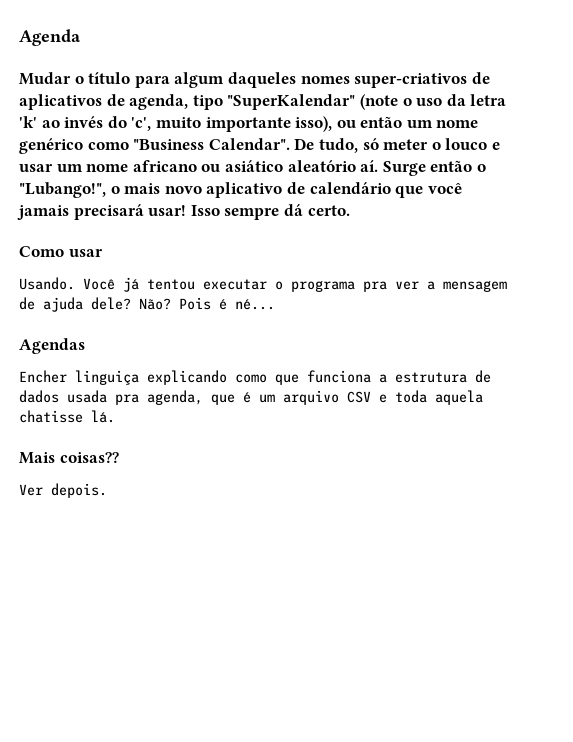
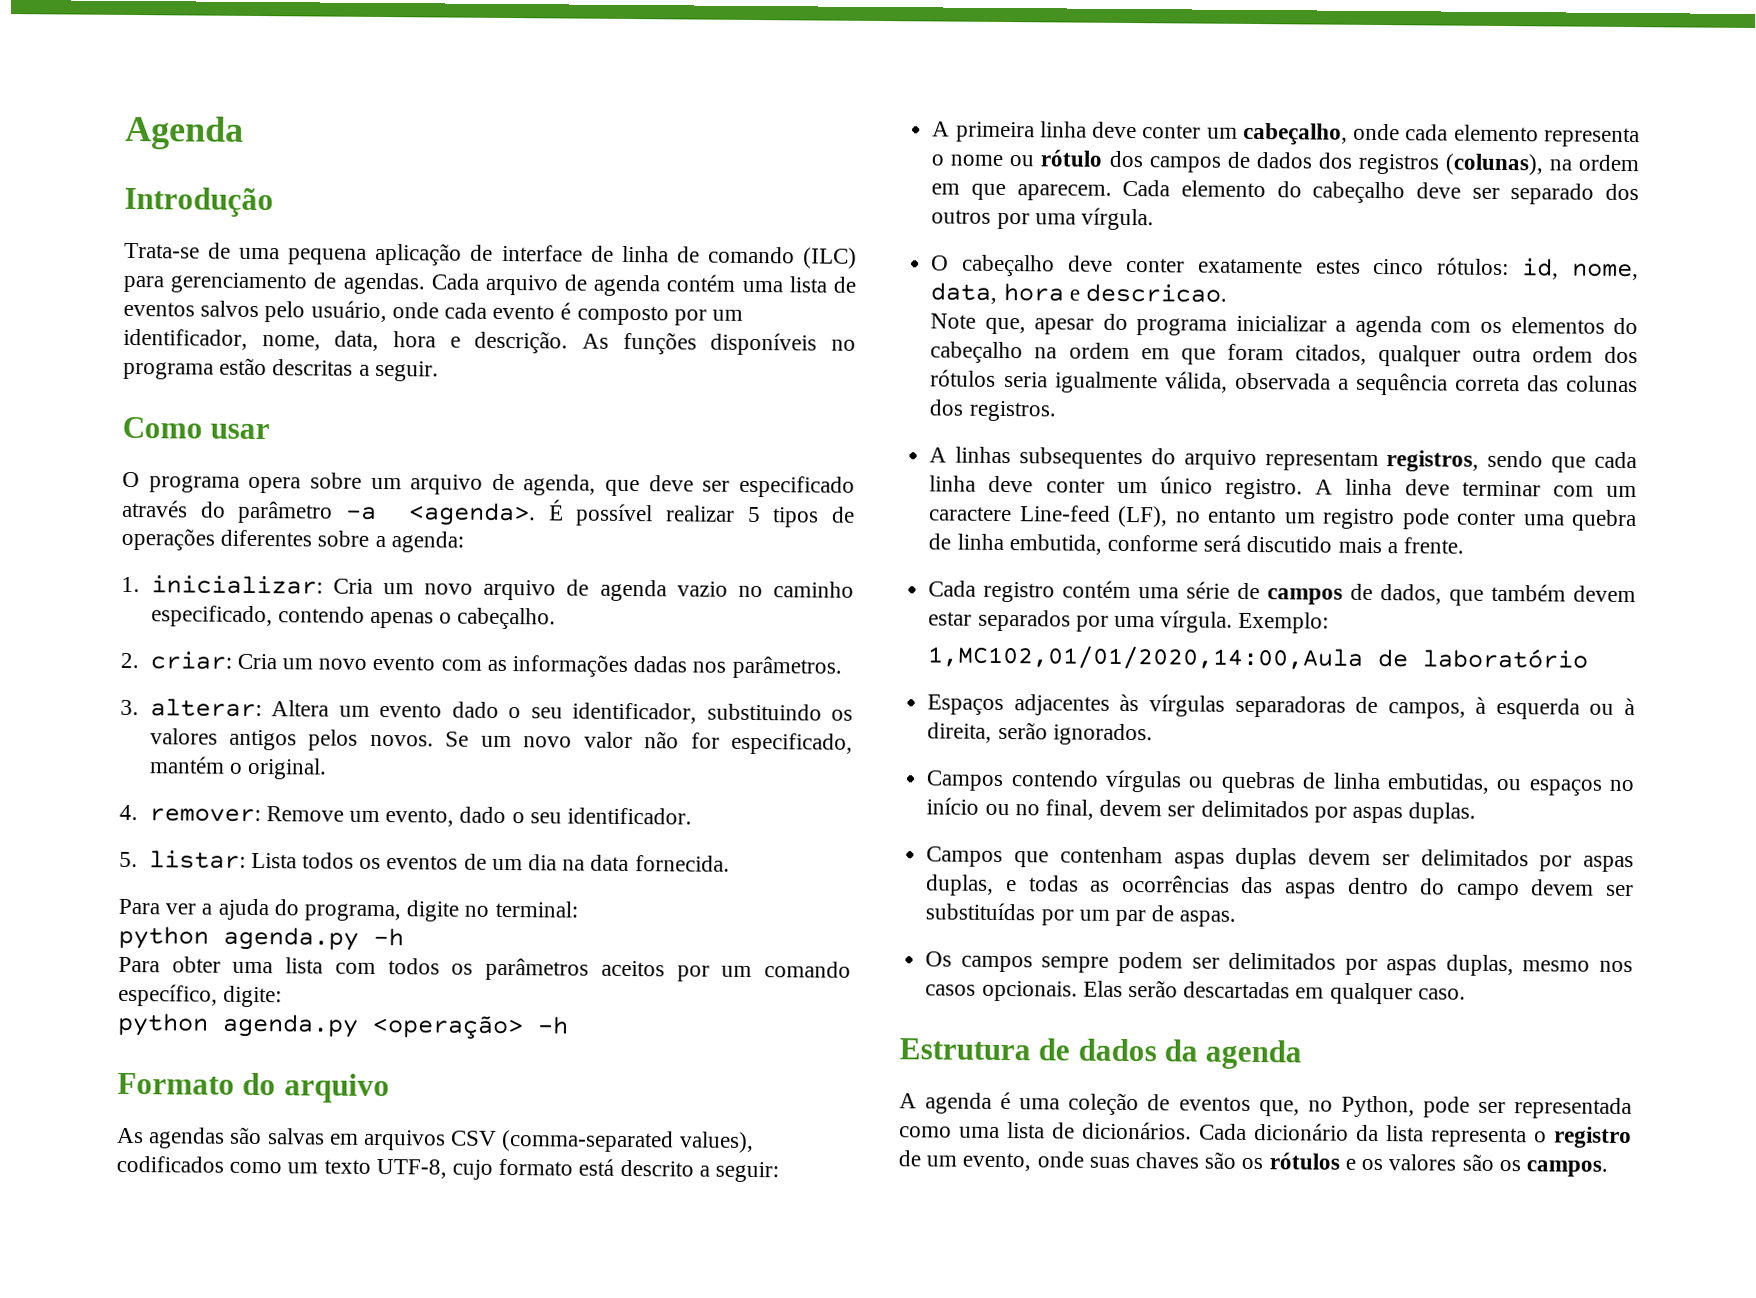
- Mudar o título para algum daqueles nomes super-criativos de aplicativos de agenda, tipo "SuperKalendar" (note o uso da letra 'k' ao invés do 'c', muito importante isso), ou então um nome genérico como "Business Calendar". De tudo, só meter o louco e usar um nome africano ou asiático aleatório aí. Surge então o "Lubango!", o mais novo aplicativo de calendário que você jamais precisará usar! Isso sempre dá certo.
+ Introdução
+ Trata-se de uma pequena aplicação de interface de linha de comando (ILC) para gerenciamento de agendas. Cada arquivo de agenda contém uma lista de eventos salvos pelo usuário, onde cada evento é composto por um identificador, nome, data, hora e descrição. As funções disponíveis no programa estão descritas a seguir.
  Como usar
- Usando. Você já tentou executar o programa pra ver a mensagem de ajuda dele? Não? Pois é né...
- Agendas
- Encher linguiça explicando como que funciona a estrutura de dados usada pra agenda, que é um arquivo CSV e toda aquela chatisse lá.
- Mais coisas??
- Ver depois.
+ O programa opera sobre um arquivo de agenda, que deve ser especificado através do parâmetro -a <agenda>. É possível realizar 5 tipos de operações diferentes sobre a agenda:
+ 1. inicializar: Cria um novo arquivo de agenda vazio no caminho especificado, contendo apenas o cabeçalho.
+ 2. criar: Cria um novo evento com as informações dadas nos parâmetros.
+ 3. alterar: Altera um evento dado o seu identificador, substituindo os valores antigos pelos novos. Se um novo valor não for especificado, mantém o original.
+ 4. remover: Remove um evento, dado o seu identificador.
+ 5. listar: Lista todos os eventos de um dia na data fornecida.
+ Para ver a ajuda do programa, digite no terminal:
+ python agenda.py -h
+ Para obter uma lista com todos os parâmetros aceitos por um comando específico, digite:
+ python agenda.py <operação> -h
+ Formato do arquivo
+ As agendas são salvas em arquivos CSV (comma-separated values), codificados como um texto UTF-8, cujo formato está descrito a seguir:
+ A primeira linha deve conter um cabeçalho, onde cada elemento representa o nome ou rótulo dos campos de dados dos registros (colunas), na ordem em que aparecem. Cada elemento do cabeçalho deve ser separado dos outros por uma vírgula.
+ O cabeçalho deve conter exatamente estes cinco rótulos: id, nome, data, hora e descricao.
+ Note que, apesar do programa inicializar a agenda com os elementos do cabeçalho na ordem em que foram citados, qualquer outra ordem dos rótulos seria igualmente válida, observada a sequência correta das colunas dos registros.
+ A linhas subsequentes do arquivo representam registros, sendo que cada linha deve conter um único registro. A linha deve terminar com um caractere Line-feed (LF), no entanto um registro pode conter uma quebra de linha embutida, conforme será discutido mais a frente.
+ Cada registro contém uma série de campos de dados, que também devem estar separados por uma vírgula. Exemplo:
+ 1,MC102,01/01/2020,14:00,Aula de laboratório
+ Espaços adjacentes às vírgulas separadoras de campos, à esquerda ou à direita, serão ignorados.
+ Campos contendo vírgulas ou quebras de linha embutidas, ou espaços no início ou no final, devem ser delimitados por aspas duplas.
+ Campos que contenham aspas duplas devem ser delimitados por aspas duplas, e todas as ocorrências das aspas dentro do campo devem ser substituídas por um par de aspas.
+ Os campos sempre podem ser delimitados por aspas duplas, mesmo nos casos opcionais. Elas serão descartadas em qualquer caso.
+ Estrutura de dados da agenda
+ A agenda é uma coleção de eventos que, no Python, pode ser representada como uma lista de dicionários. Cada dicionário da lista representa o registro de um evento, onde suas chaves são os rótulos e os valores são os campos.

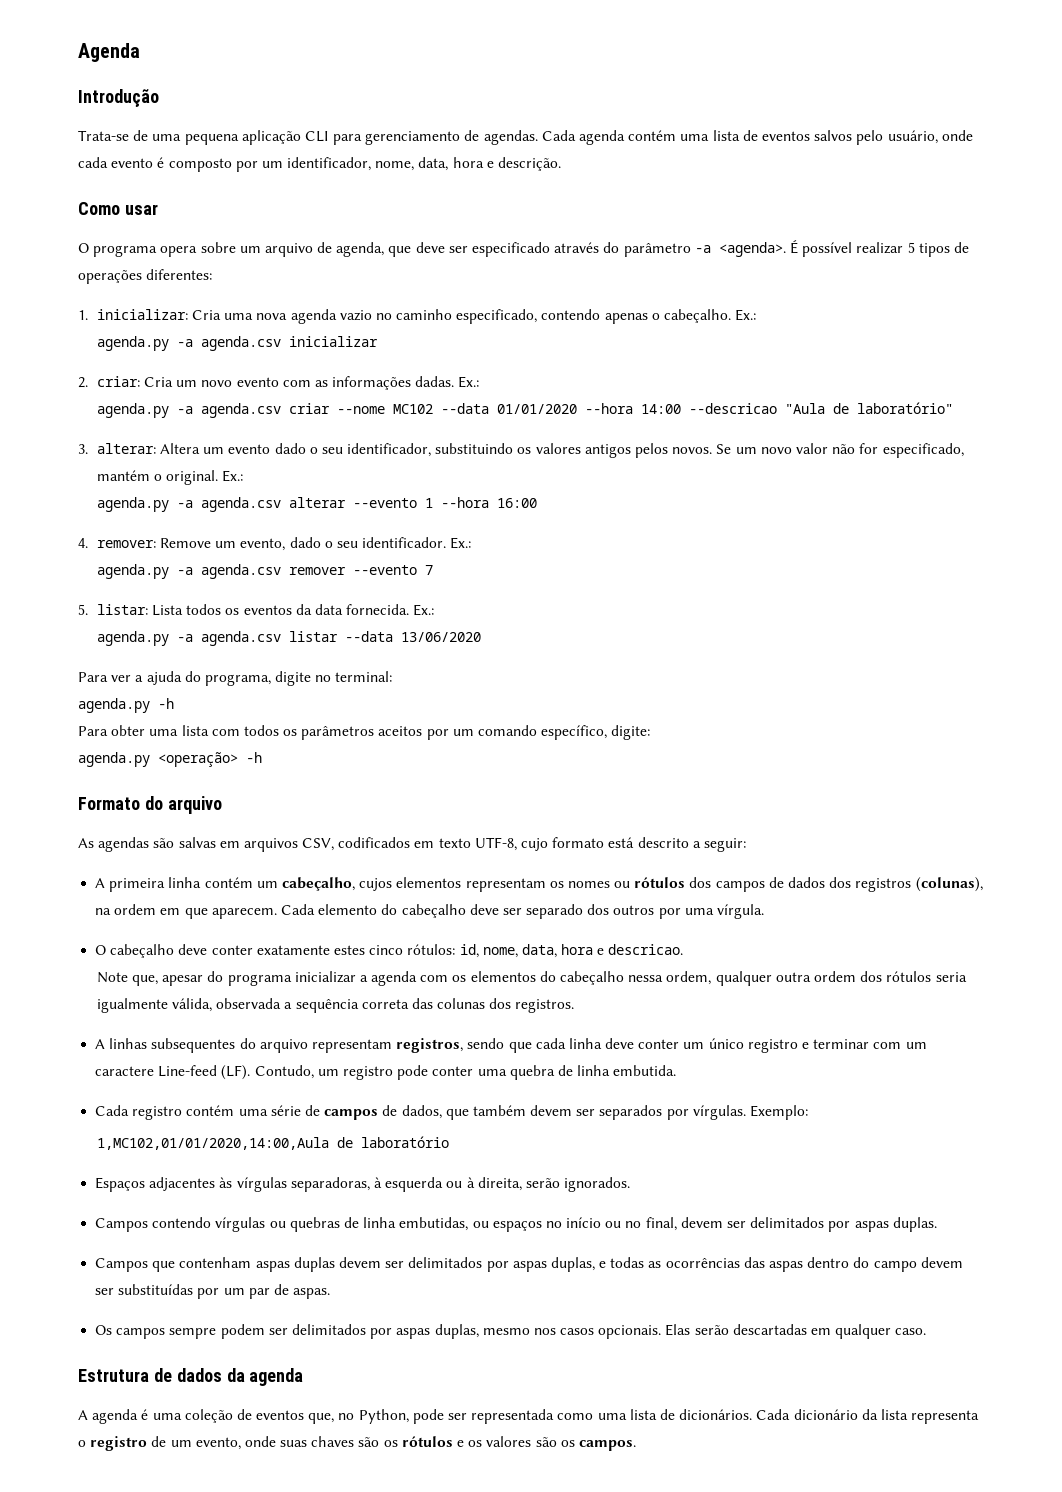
- Trata-se de uma pequena aplicação de interface de linha de comando (ILC) para gerenciamento de agendas.
+ Trata-se de uma pequena aplicação CLI para gerenciamento de agendas.
- Cada arquivo de agenda contém uma lista de eventos salvos pelo usuário, onde cada evento é composto por um identificador, nome, data, hora e descrição. As funções disponíveis no programa estão descritas a seguir.
+ Cada agenda contém uma lista de eventos salvos pelo usuário, onde cada evento é composto por um identificador, nome, data, hora e descrição.
- É possível realizar 5 tipos de operações diferentes sobre a agenda:
+ É possível realizar 5 tipos de operações diferentes:
- 1. inicializar: Cria um novo arquivo de agenda vazio no caminho especificado, contendo apenas o cabeçalho.
+ 1. inicializar: Cria uma nova agenda vazio no caminho especificado, contendo apenas o cabeçalho. Ex.:
+ agenda.py -a agenda.csv inicializar
- 2. criar: Cria um novo evento com as informações dadas nos parâmetros.
+ 2. criar: Cria um novo evento com as informações dadas. Ex.:
+ agenda.py -a agenda.csv criar --nome MC102 --data 01/01/2020 --hora 14:00 --descricao "Aula de laboratório"
- Se um novo valor não for especificado, mantém o original.
+ Se um novo valor não for especificado, mantém o original. Ex.:
+ agenda.py -a agenda.csv alterar --evento 1 --hora 16:00
- 4. remover: Remove um evento, dado o seu identificador.
+ 4. remover: Remove um evento, dado o seu identificador. Ex.:
+ agenda.py -a agenda.csv remover --evento 7
- 5. listar: Lista todos os eventos de um dia na data fornecida.
+ 5. listar: Lista todos os eventos da data fornecida. Ex.:
+ agenda.py -a agenda.csv listar --data 13/06/2020
- python agenda.py -h
+ agenda.py -h
- python agenda.py <operação> -h
+ agenda.py <operação> -h
- As agendas são salvas em arquivos CSV (comma-separated values), codificados como um texto UTF-8, cujo formato está descrito a seguir:
+ As agendas são salvas em arquivos CSV, codificados em texto UTF-8, cujo formato está descrito a seguir:
- A primeira linha deve conter um cabeçalho, onde cada elemento representa o nome ou rótulo dos campos de dados dos registros (colunas), na ordem em que aparecem.
+ A primeira linha contém um cabeçalho, cujos elementos representam os nomes ou rótulos dos campos de dados dos registros (colunas), na ordem em que aparecem.
- Note que, apesar do programa inicializar a agenda com os elementos do cabeçalho na ordem em que foram citados, qualquer outra ordem dos rótulos seria igualmente válida, observada a sequência correta das colunas dos registros.
+ Note que, apesar do programa inicializar a agenda com os elementos do cabeçalho nessa ordem, qualquer outra ordem dos rótulos seria igualmente válida, observada a sequência correta das colunas dos registros.
- A linhas subsequentes do arquivo representam registros, sendo que cada linha deve conter um único registro. A linha deve terminar com um caractere Line-feed (LF), no entanto um registro pode conter uma quebra de linha embutida, conforme será discutido mais a frente.
+ A linhas subsequentes do arquivo representam registros, sendo que cada linha deve conter um único registro e terminar com um caractere Line-feed (LF). Contudo, um registro pode conter uma quebra de linha embutida.
- Cada registro contém uma série de campos de dados, que também devem estar separados por uma vírgula.
+ Cada registro contém uma série de campos de dados, que também devem ser separados por vírgulas.
- Espaços adjacentes às vírgulas separadoras de campos, à esquerda ou à direita, serão ignorados.
+ Espaços adjacentes às vírgulas separadoras, à esquerda ou à direita, serão ignorados.

